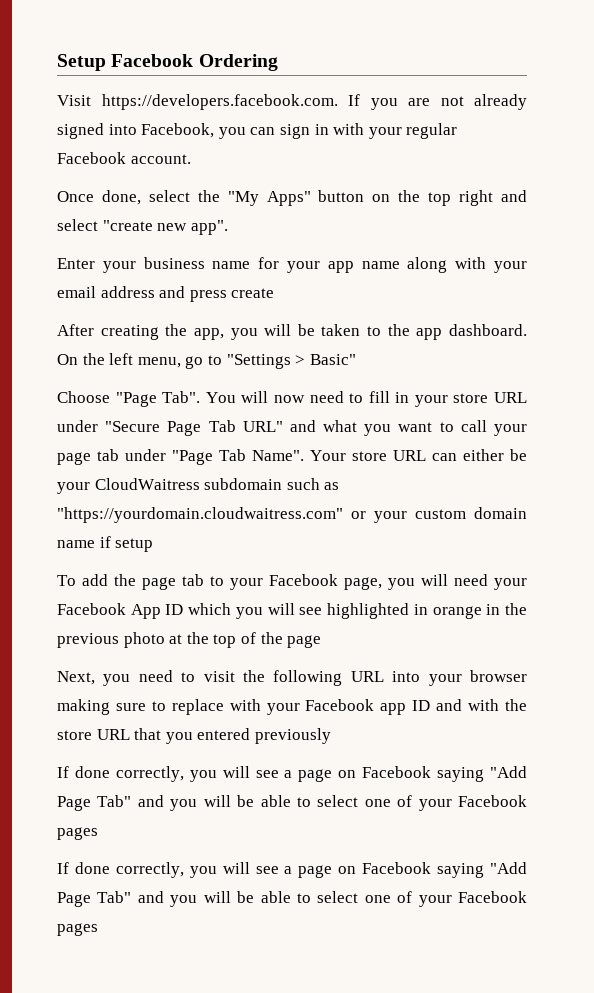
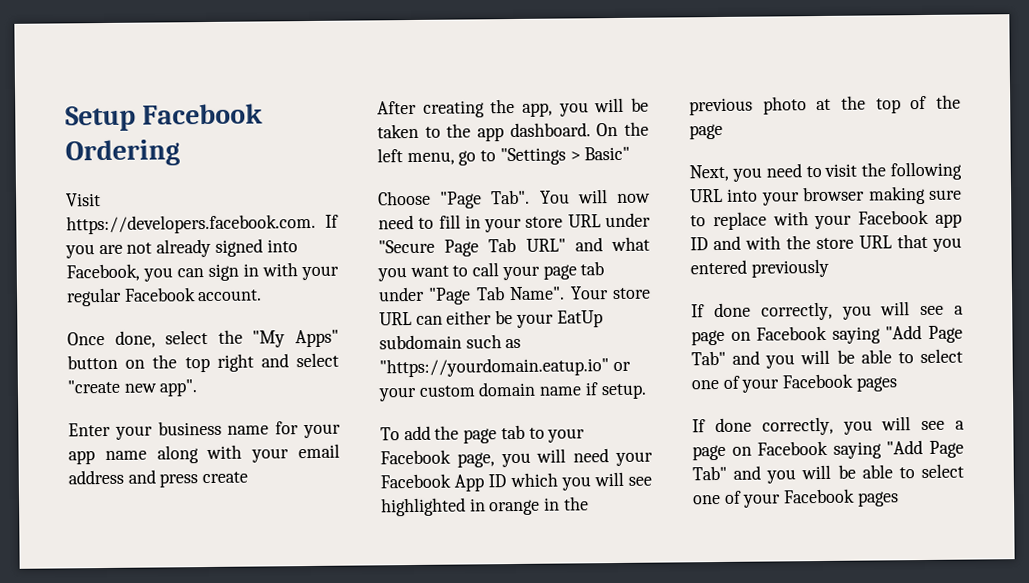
- Your store URL can either be your CloudWaitress subdomain such as "https://yourdomain.cloudwaitress.com" or your custom domain name if setup
+ Your store URL can either be your EatUp subdomain such as "https://yourdomain.eatup.io" or your custom domain name if setup.

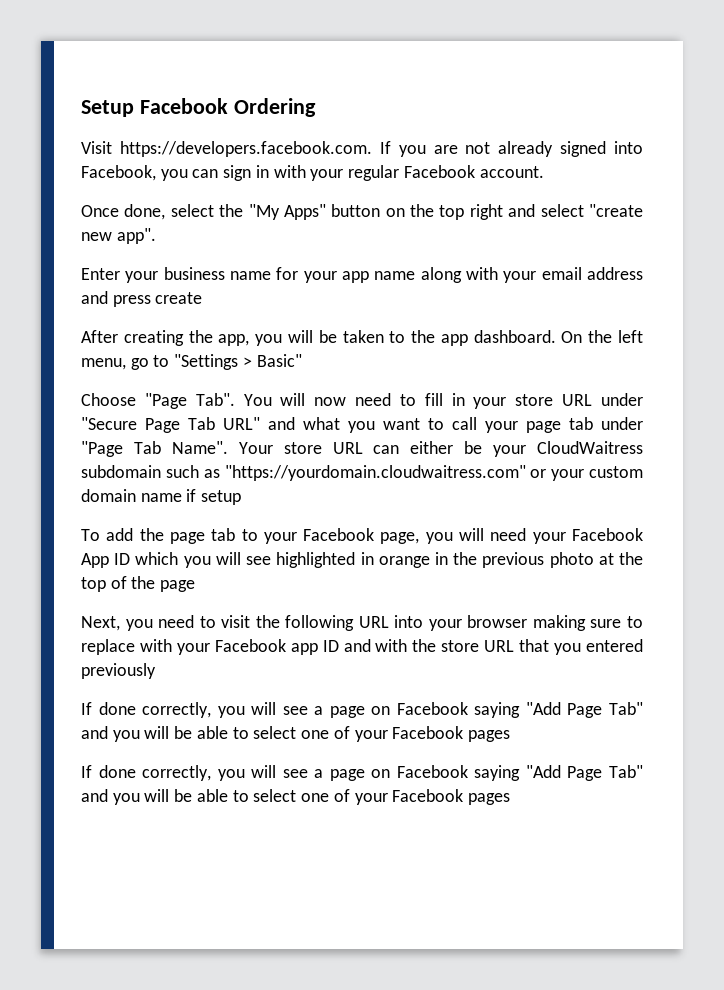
- Your store URL can either be your EatUp subdomain such as "https://yourdomain.eatup.io" or your custom domain name if setup.
+ Your store URL can either be your CloudWaitress subdomain such as "https://yourdomain.cloudwaitress.com" or your custom domain name if setup

